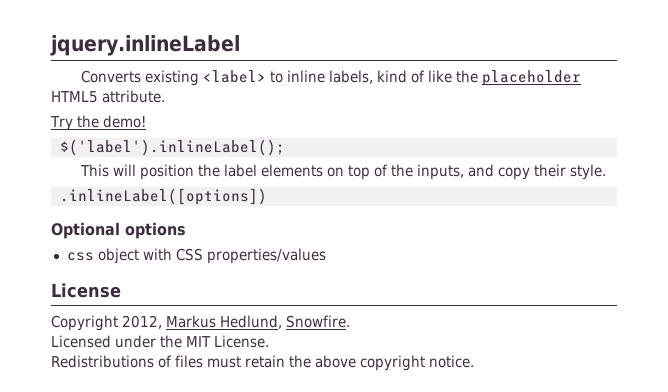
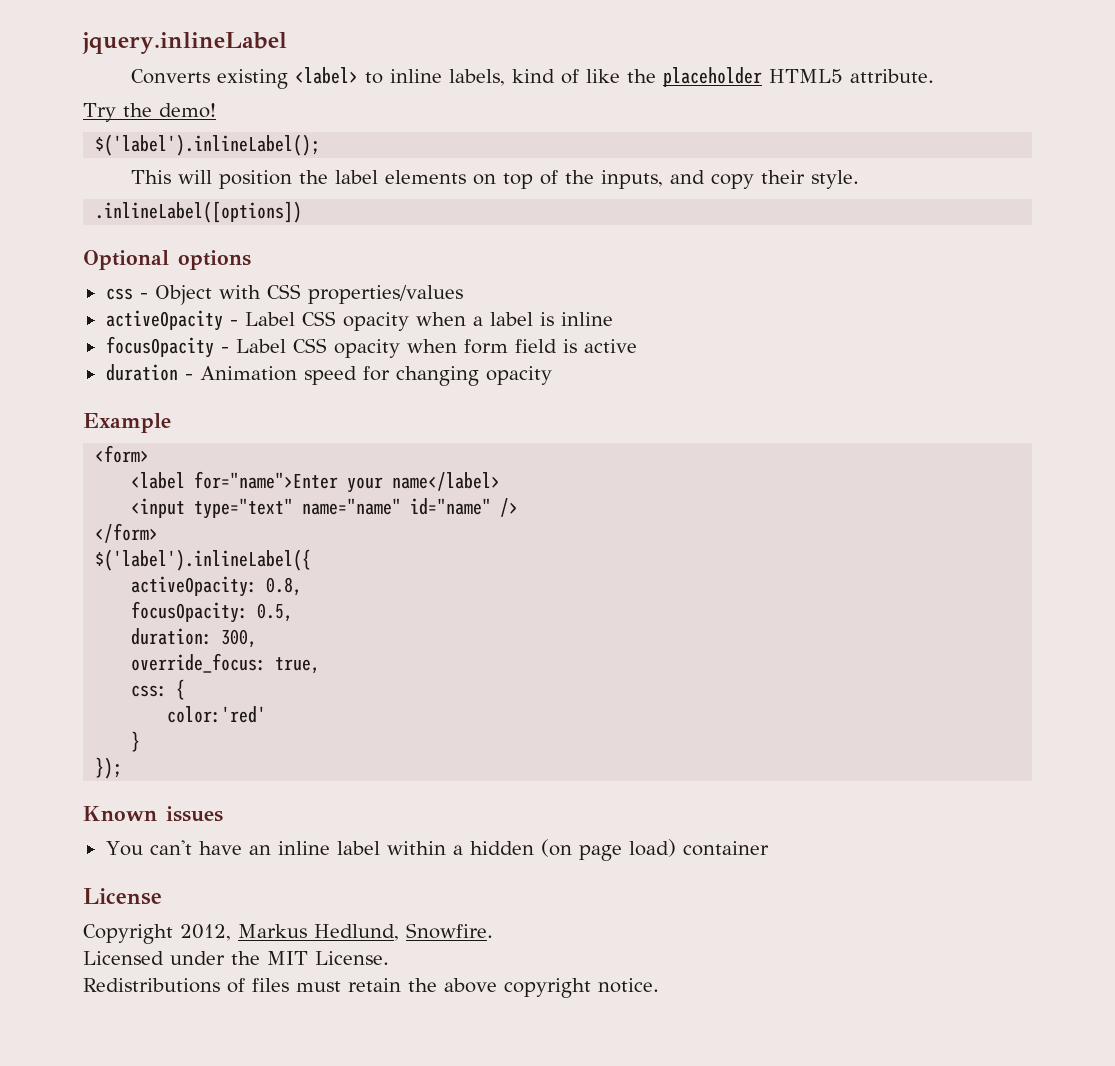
- css object with CSS properties/values
+ css - Object with CSS properties/values
+ activeOpacity - Label CSS opacity when a label is inline
+ focusOpacity - Label CSS opacity when form field is active
+ duration - Animation speed for changing opacity
+ Example
+ <form>
+ <label for="name">Enter your name</label>
+ <input type="text" name="name" id="name" />
+ </form>
+ $('label').inlineLabel({
+ activeOpacity: 0.8,
+ focusOpacity: 0.5,
+ duration: 300,
+ override_focus: true,
+ css: {
+ color:'red'
+ }
+ });
+ Known issues
+ You can't have an inline label within a hidden (on page load) container

